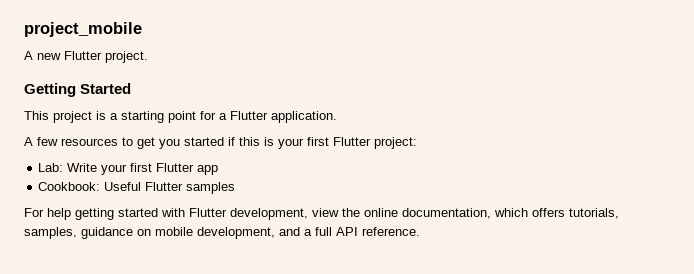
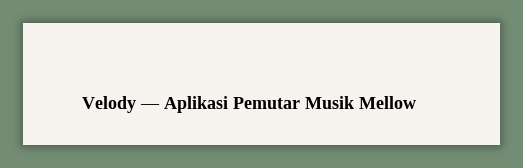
- project_mobile
- A new Flutter project.
- Getting Started
- This project is a starting point for a Flutter application.
- A few resources to get you started if this is your first Flutter project:
- Lab: Write your first Flutter app
- Cookbook: Useful Flutter samples
- For help getting started with Flutter development, view the online documentation, which offers tutorials, samples, guidance on mobile development, and a full API reference.
+ Velody — Aplikasi Pemutar Musik Mellow

